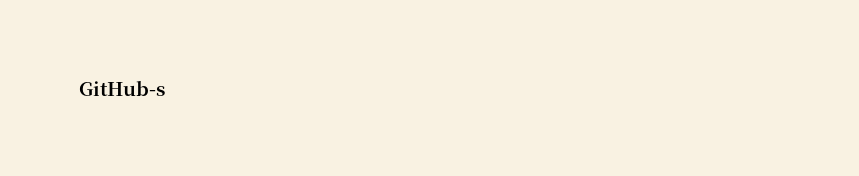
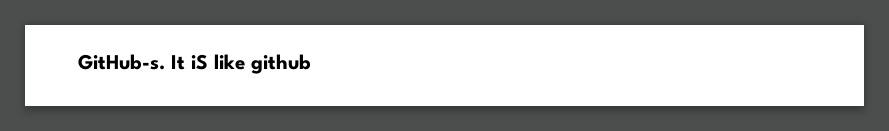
- GitHub-s
+ GitHub-s. It iS like github

